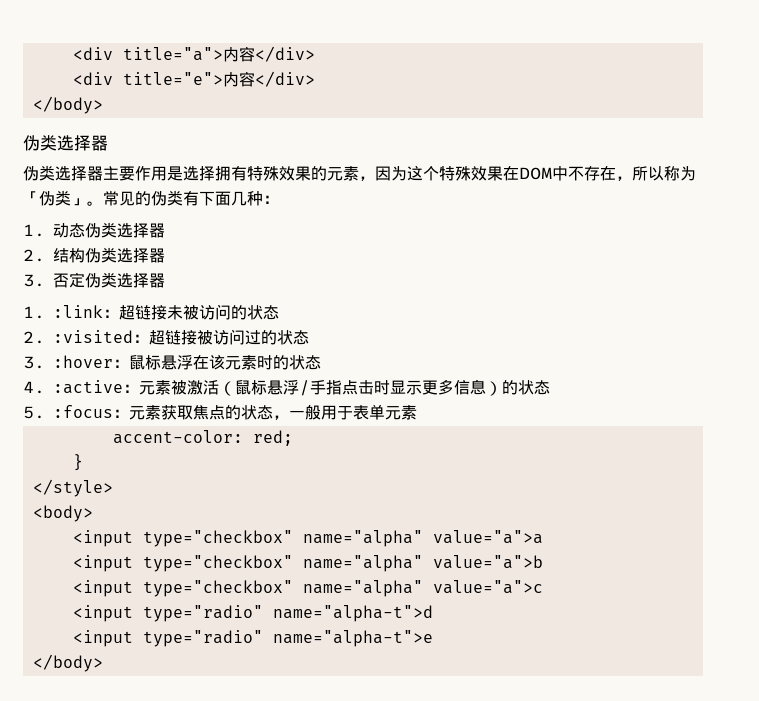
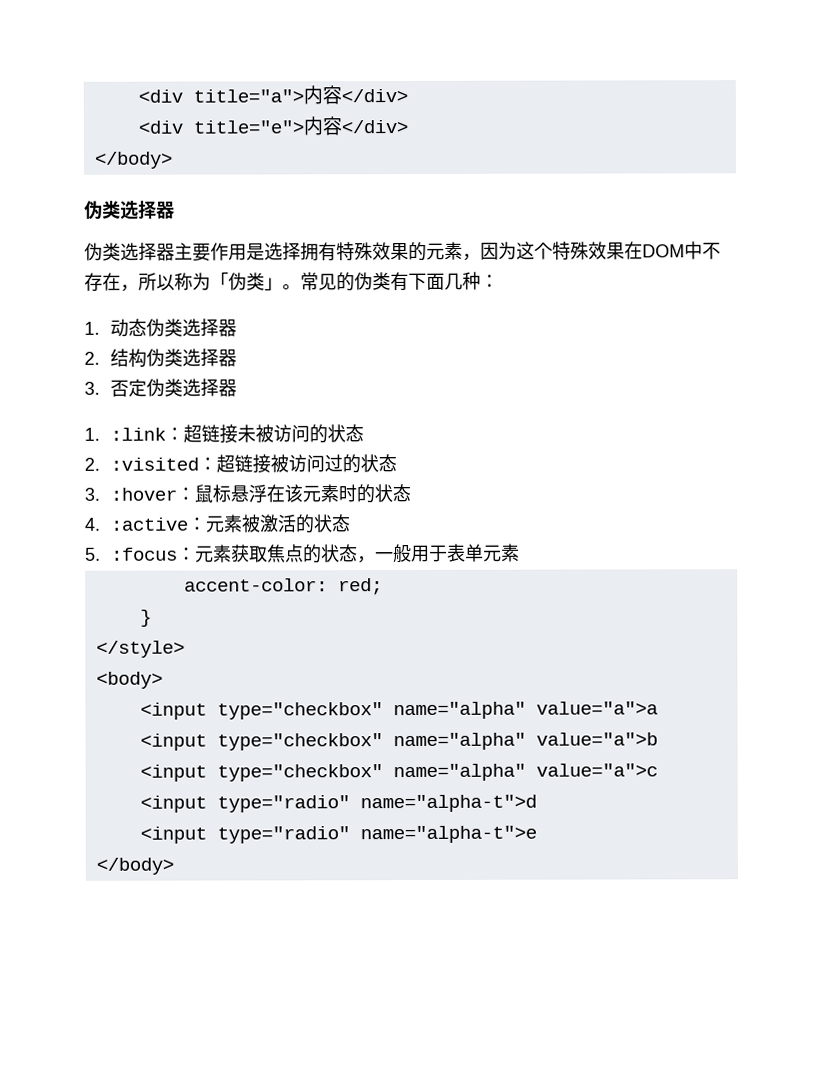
- 4. :active：元素被激活（鼠标悬浮/手指点击时显示更多信息）的状态
+ 4. :active：元素被激活的状态

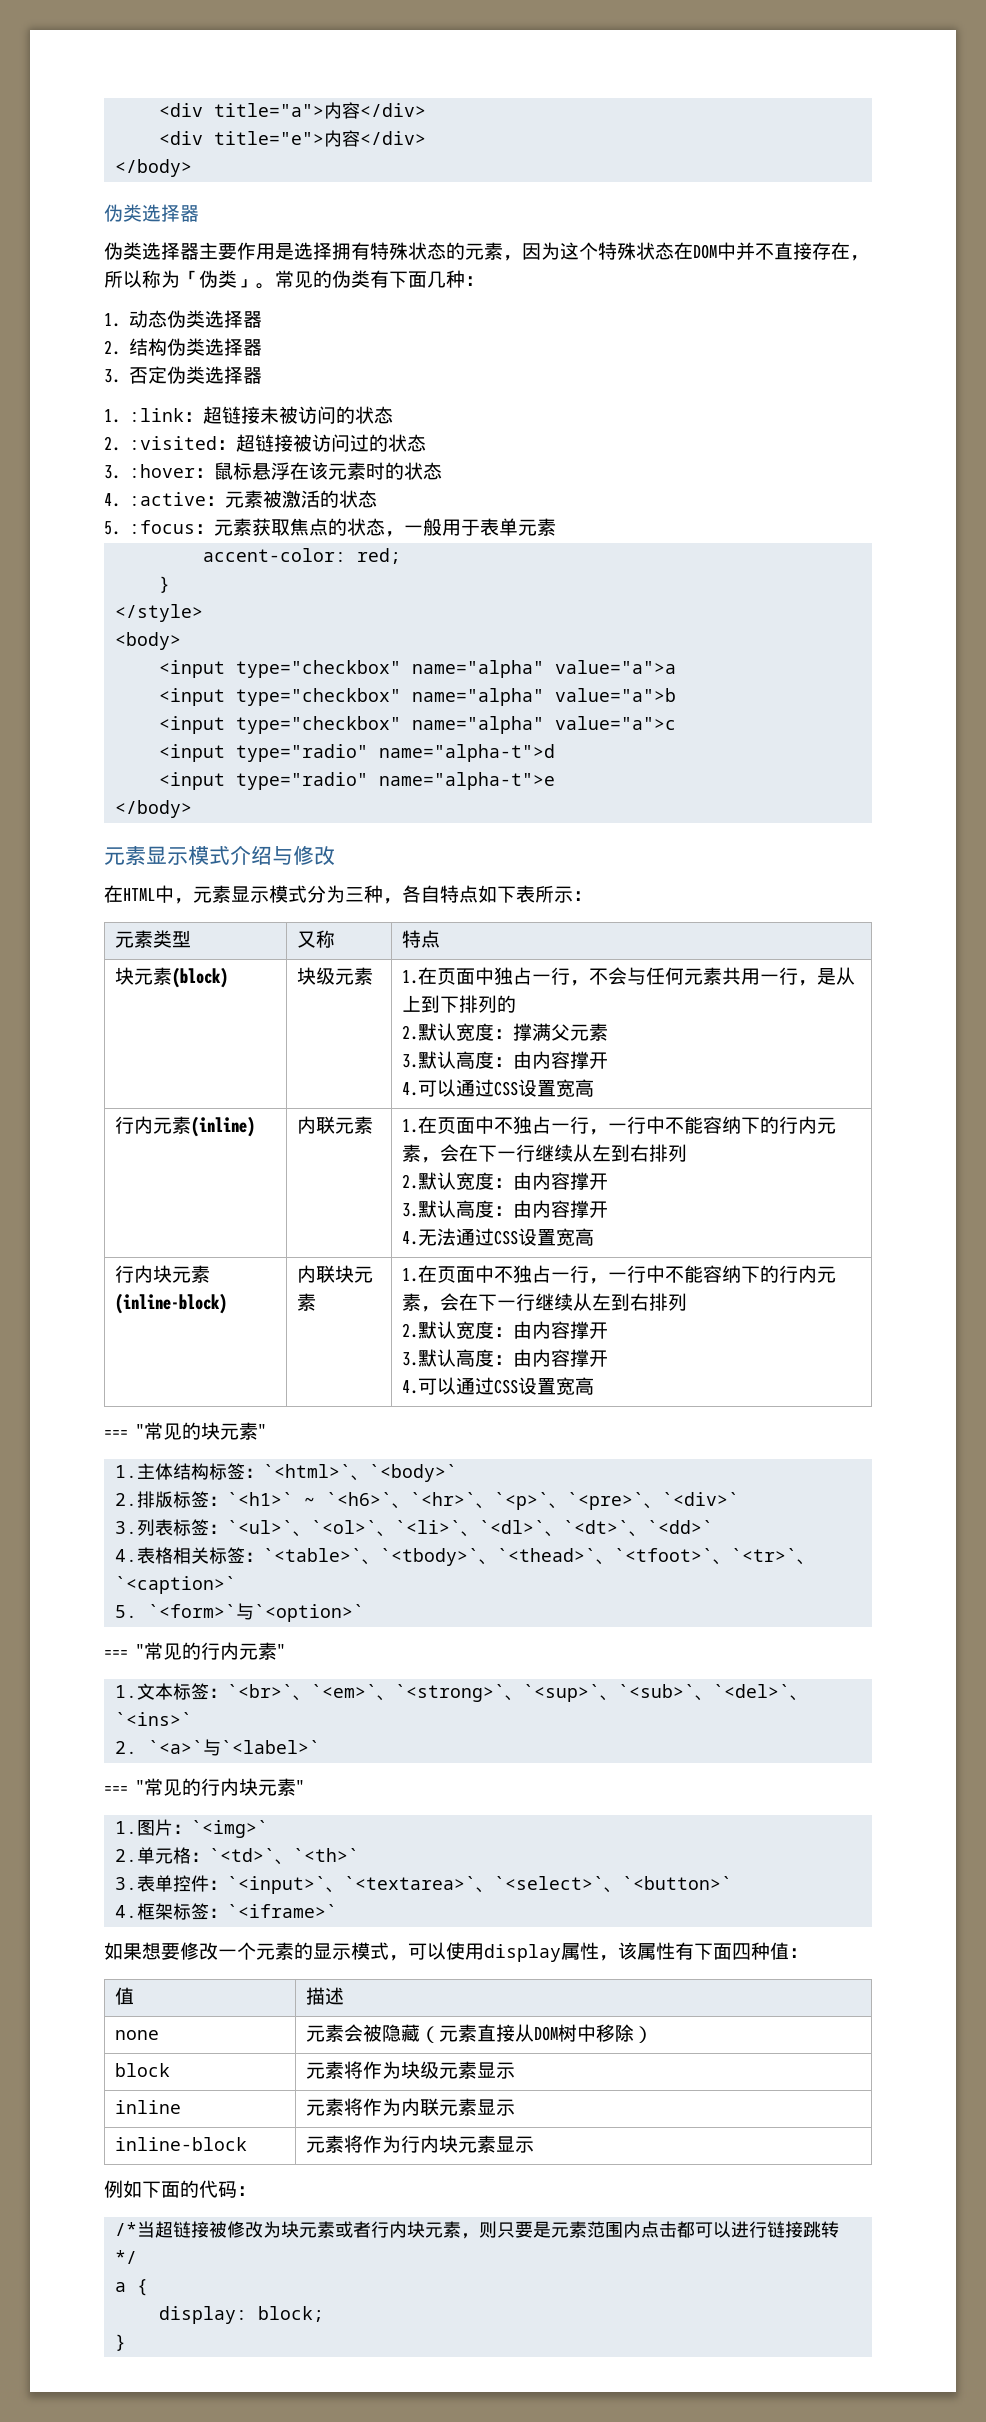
- 伪类选择器主要作用是选择拥有特殊效果的元素，因为这个特殊效果在DOM中不存在，所以称为「伪类」。
+ 伪类选择器主要作用是选择拥有特殊状态的元素，因为这个特殊状态在DOM中并不直接存在，所以称为「伪类」。
+ 元素显示模式介绍与修改
+ 在HTML中，元素显示模式分为三种，各自特点如下表所示：
+ 元素类型 | 又称 | 特点
+ 块元素(block) | 块级元素 | 1.在页面中独占一行，不会与任何元素共用一行，是从上到下排列的
+ 2.默认宽度：撑满父元素
+ 3.默认高度：由内容撑开
+ 4.可以通过CSS设置宽高
+ 行内元素(inline) | 内联元素 | 1.在页面中不独占一行，一行中不能容纳下的行内元素，会在下一行继续从左到右排列
+ 2.默认宽度：由内容撑开
+ 3.默认高度：由内容撑开
+ 4.无法通过CSS设置宽高
+ 行内块元素(inline-block) | 内联块元素 | 1.在页面中不独占一行，一行中不能容纳下的行内元素，会在下一行继续从左到右排列
+ 2.默认宽度：由内容撑开
+ 3.默认高度：由内容撑开
+ 4.可以通过CSS设置宽高
+ === "常见的块元素"
+ 1.主体结构标签：`<html>`、`<body>`
+ 2.排版标签：`<h1>` ~ `<h6>`、`<hr>`、`<p>`、`<pre>`、`<div>`
+ 3.列表标签：`<ul>`、`<ol>`、`<li>`、`<dl>`、`<dt>`、`<dd>`
+ 4.表格相关标签：`<table>`、`<tbody>`、`<thead>`、`<tfoot>`、`<tr>`、`<caption>`
+ 5. `<form>`与`<option>`
+ === "常见的行内元素"
+ 1.文本标签：`<br>`、`<em>`、`<strong>`、`<sup>`、`<sub>`、`<del>`、`<ins>`
+ 2. `<a>`与`<label>`
+ === "常见的行内块元素"
+ 1.图片：`<img>`
+ 2.单元格：`<td>`、`<th>`
+ 3.表单控件：`<input>`、`<textarea>`、`<select>`、`<button>`
+ 4.框架标签：`<iframe>`
+ 如果想要修改一个元素的显示模式，可以使用display属性，该属性有下面四种值：
+ 值 | 描述
+ none | 元素会被隐藏（元素直接从DOM树中移除）
+ block | 元素将作为块级元素显示
+ inline | 元素将作为内联元素显示
+ inline-block | 元素将作为行内块元素显示
+ 例如下面的代码：
+ /*当超链接被修改为块元素或者行内块元素，则只要是元素范围内点击都可以进行链接跳转*/
+ a {
+ display: block;
+ }

